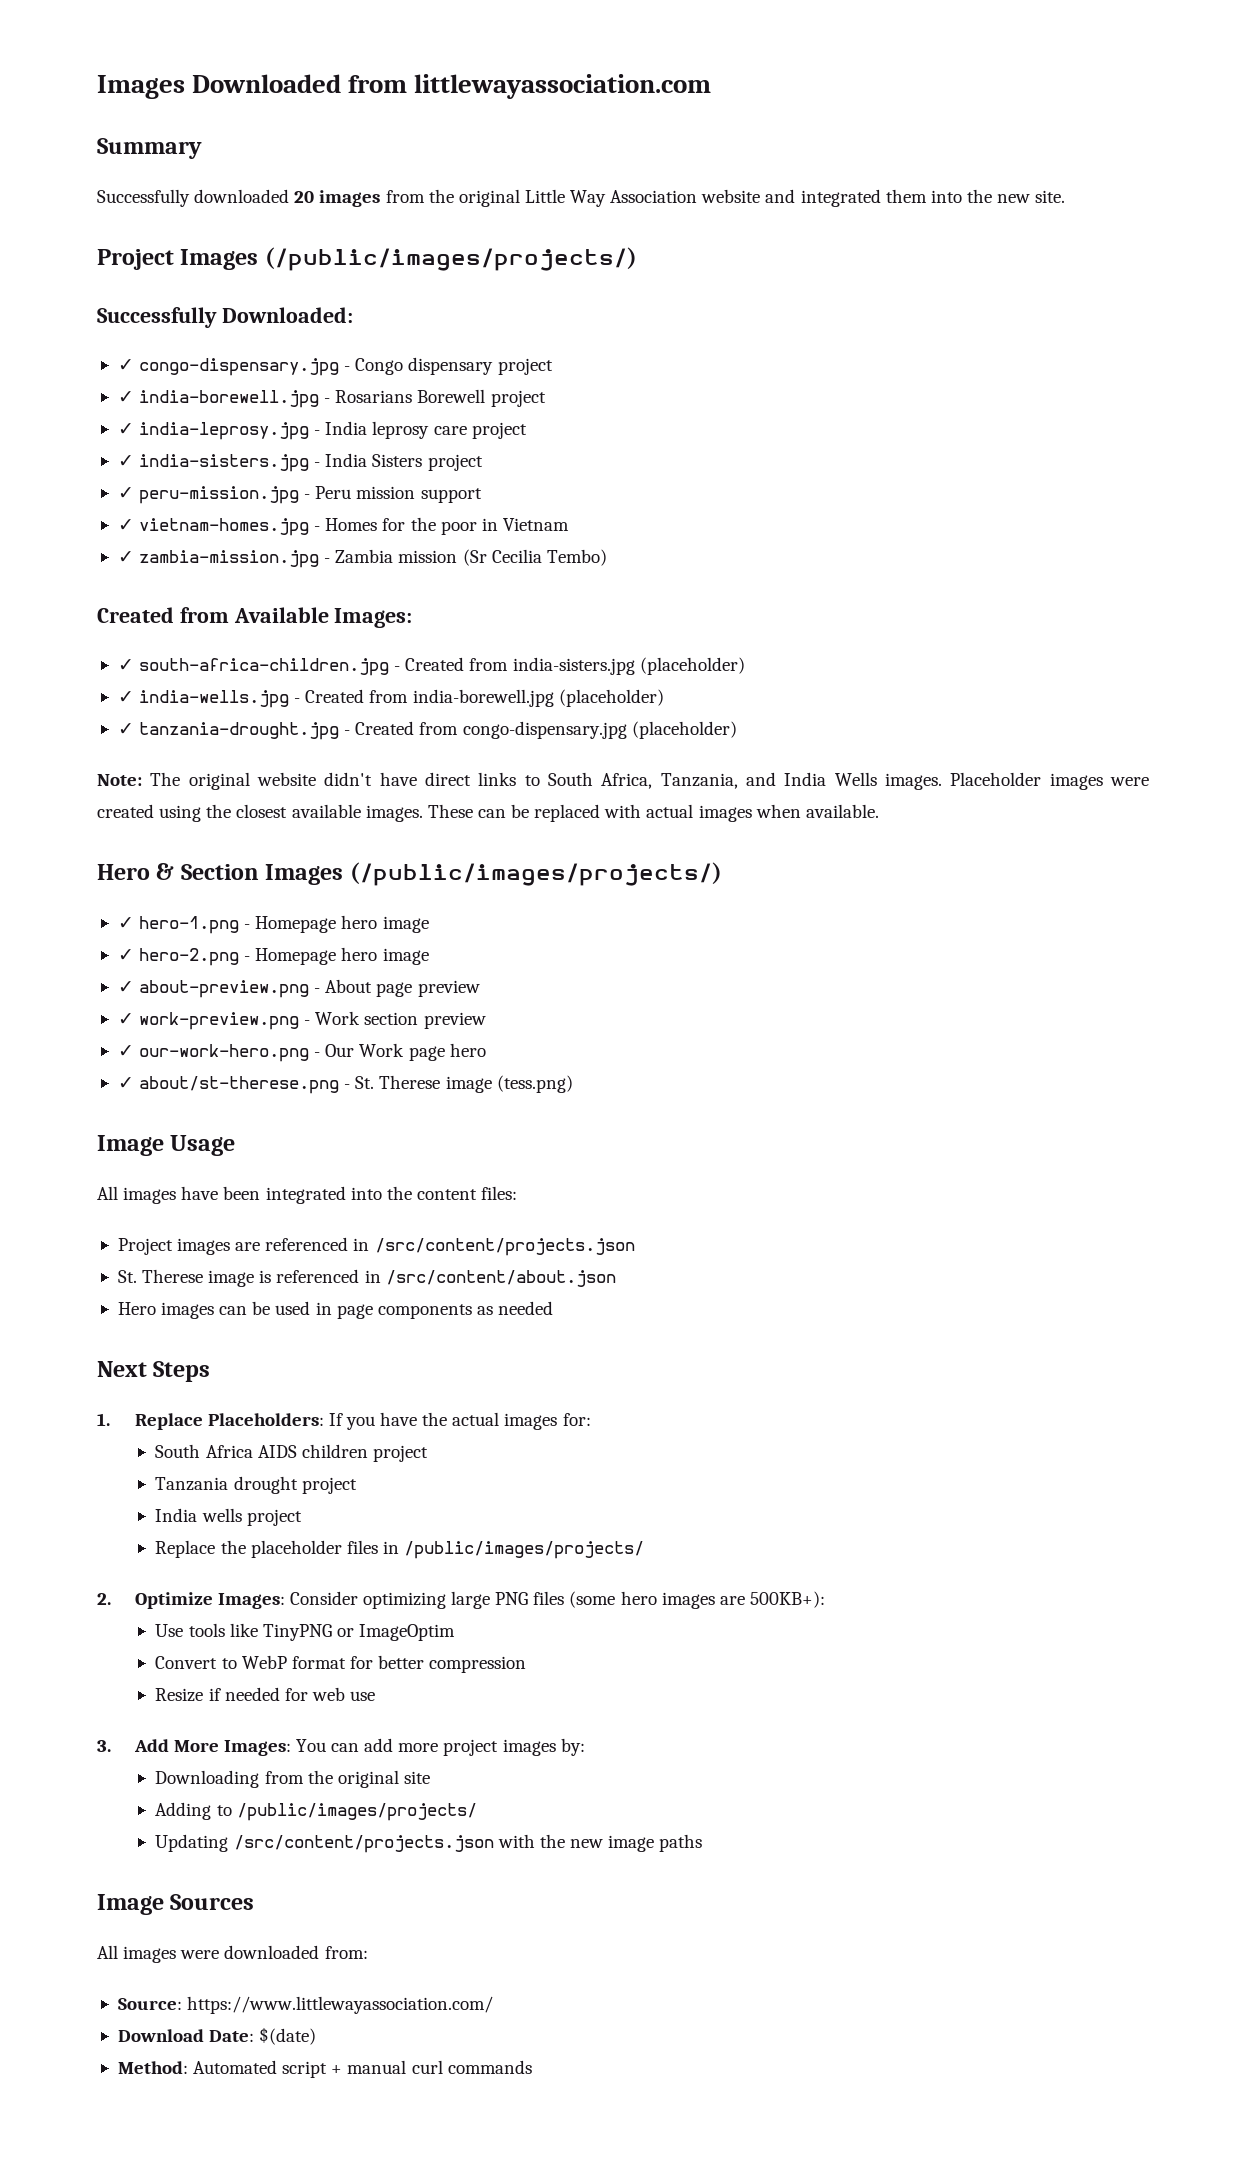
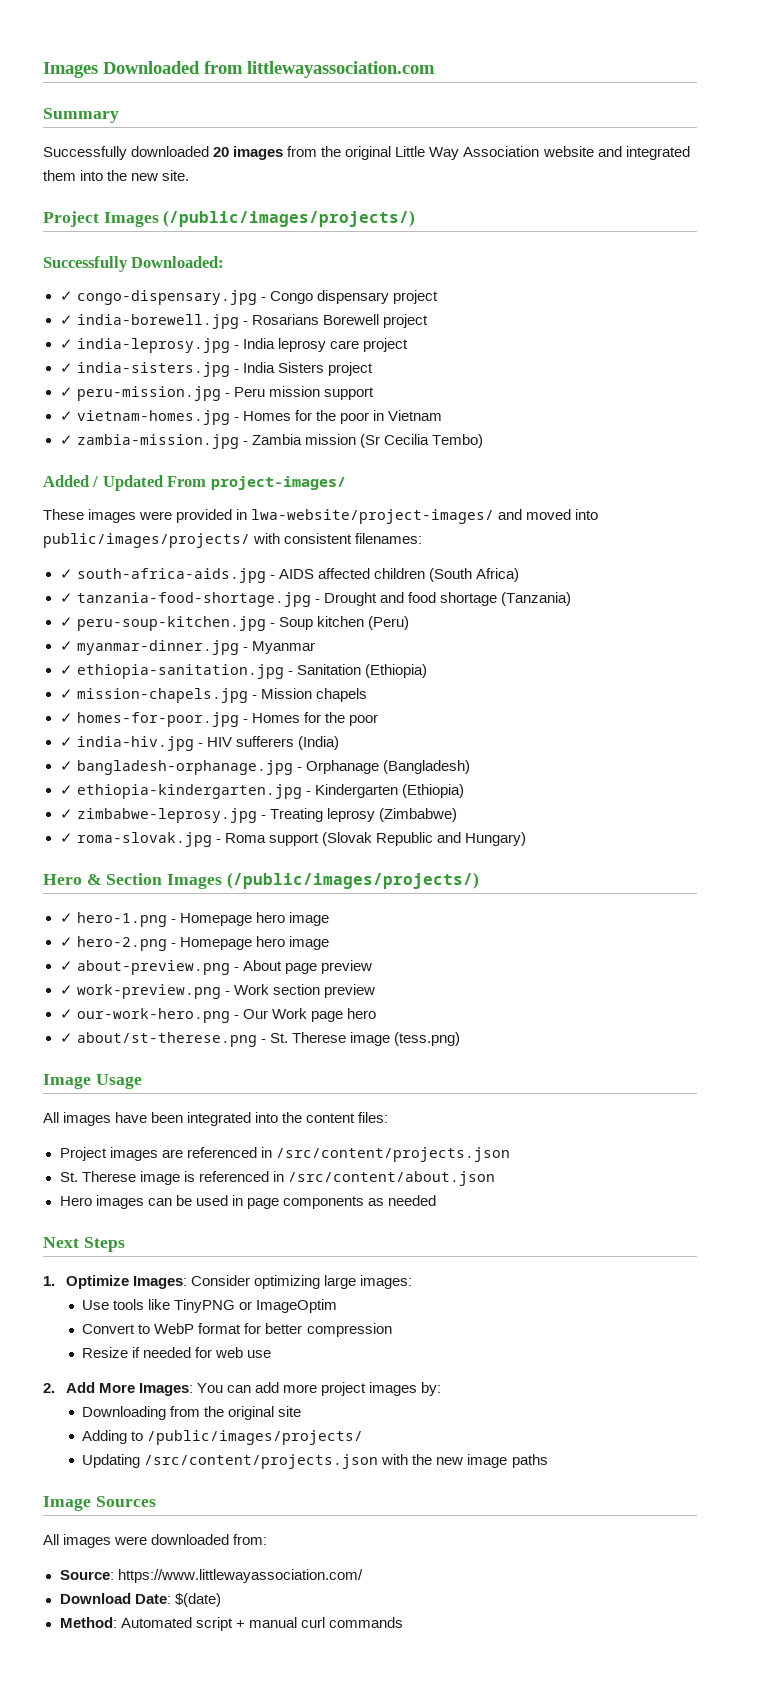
- Created from Available Images:
- ✓ south-africa-children.jpg - Created from india-sisters.jpg (placeholder)
- ✓ india-wells.jpg - Created from india-borewell.jpg (placeholder)
- ✓ tanzania-drought.jpg - Created from congo-dispensary.jpg (placeholder)
- Note: The original website didn't have direct links to South Africa, Tanzania, and India Wells images. Placeholder images were created using the closest available images. These can be replaced with actual images when available.
+ Added / Updated From project-images/
+ These images were provided in lwa-website/project-images/ and moved into public/images/projects/ with consistent filenames:
+ ✓ south-africa-aids.jpg - AIDS affected children (South Africa)
+ ✓ tanzania-food-shortage.jpg - Drought and food shortage (Tanzania)
+ ✓ peru-soup-kitchen.jpg - Soup kitchen (Peru)
+ ✓ myanmar-dinner.jpg - Myanmar
+ ✓ ethiopia-sanitation.jpg - Sanitation (Ethiopia)
+ ✓ mission-chapels.jpg - Mission chapels
+ ✓ homes-for-poor.jpg - Homes for the poor
+ ✓ india-hiv.jpg - HIV sufferers (India)
+ ✓ bangladesh-orphanage.jpg - Orphanage (Bangladesh)
+ ✓ ethiopia-kindergarten.jpg - Kindergarten (Ethiopia)
+ ✓ zimbabwe-leprosy.jpg - Treating leprosy (Zimbabwe)
+ ✓ roma-slovak.jpg - Roma support (Slovak Republic and Hungary)
- 1. Replace Placeholders: If you have the actual images for:
- South Africa AIDS children project
- Tanzania drought project
- India wells project
- Replace the placeholder files in /public/images/projects/
- 2. Optimize Images: Consider optimizing large PNG files (some hero images are 500KB+):
+ 1. Optimize Images: Consider optimizing large images:
- 3. Add More Images: You can add more project images by:
+ 2. Add More Images: You can add more project images by:

